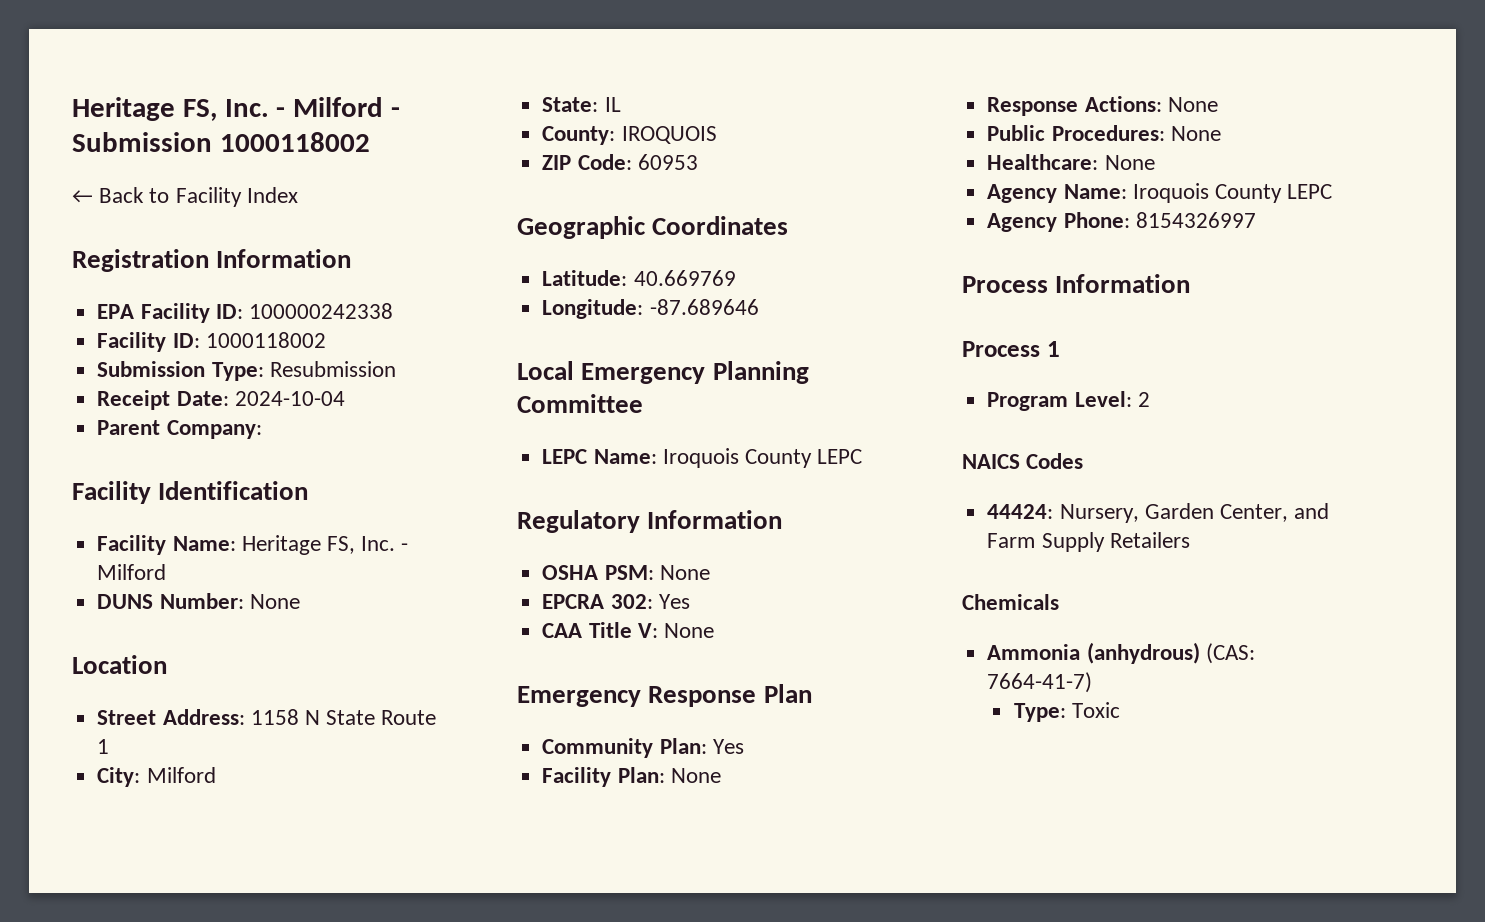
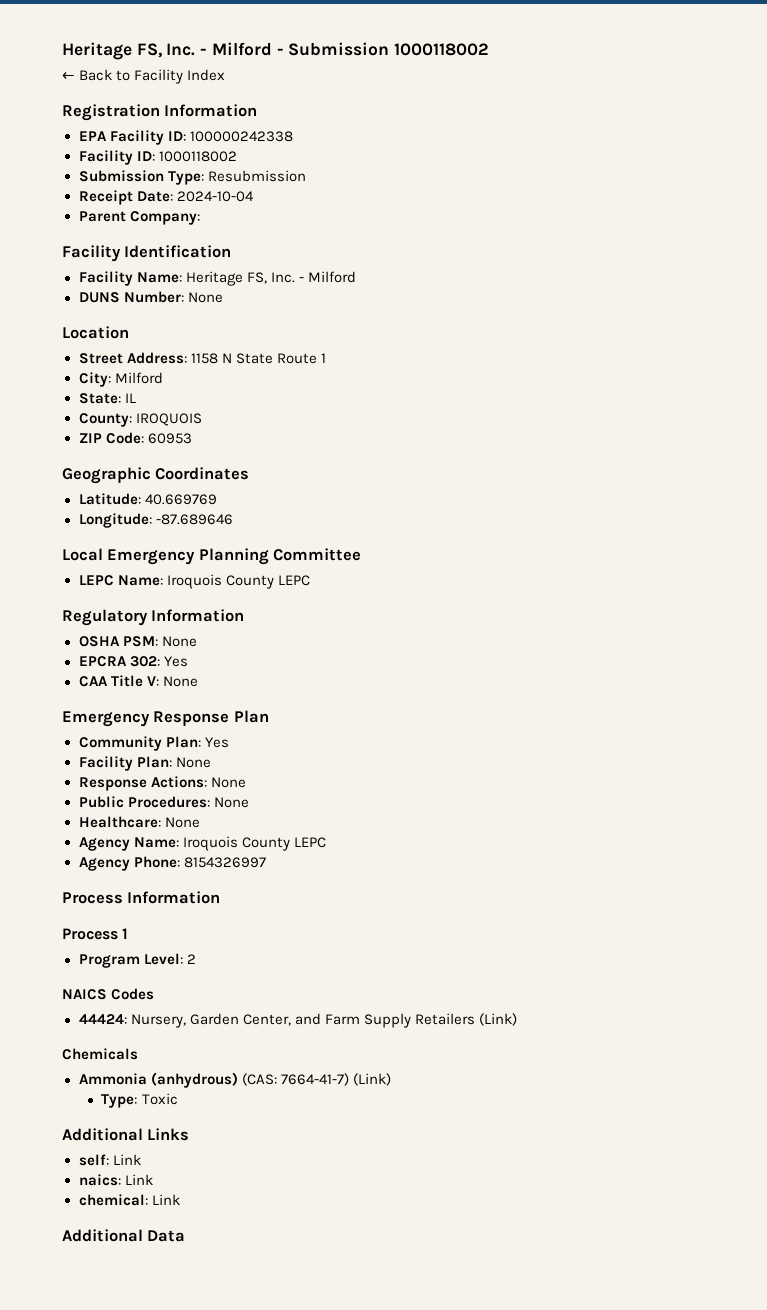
- 44424: Nursery, Garden Center, and Farm Supply Retailers
+ 44424: Nursery, Garden Center, and Farm Supply Retailers (Link)
- Ammonia (anhydrous) (CAS: 7664-41-7)
+ Ammonia (anhydrous) (CAS: 7664-41-7) (Link)
+ Additional Links
+ self: Link
+ naics: Link
+ chemical: Link
+ Additional Data

